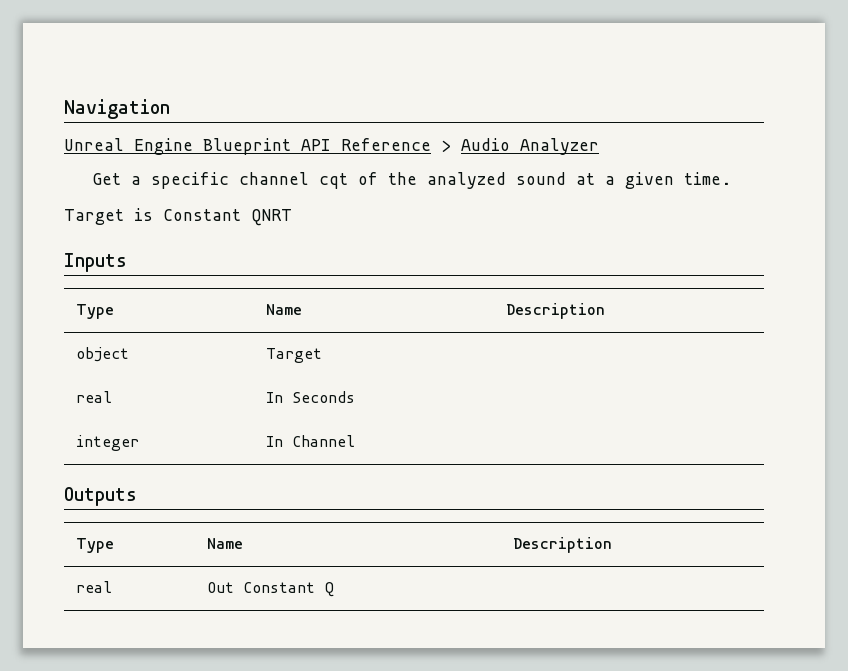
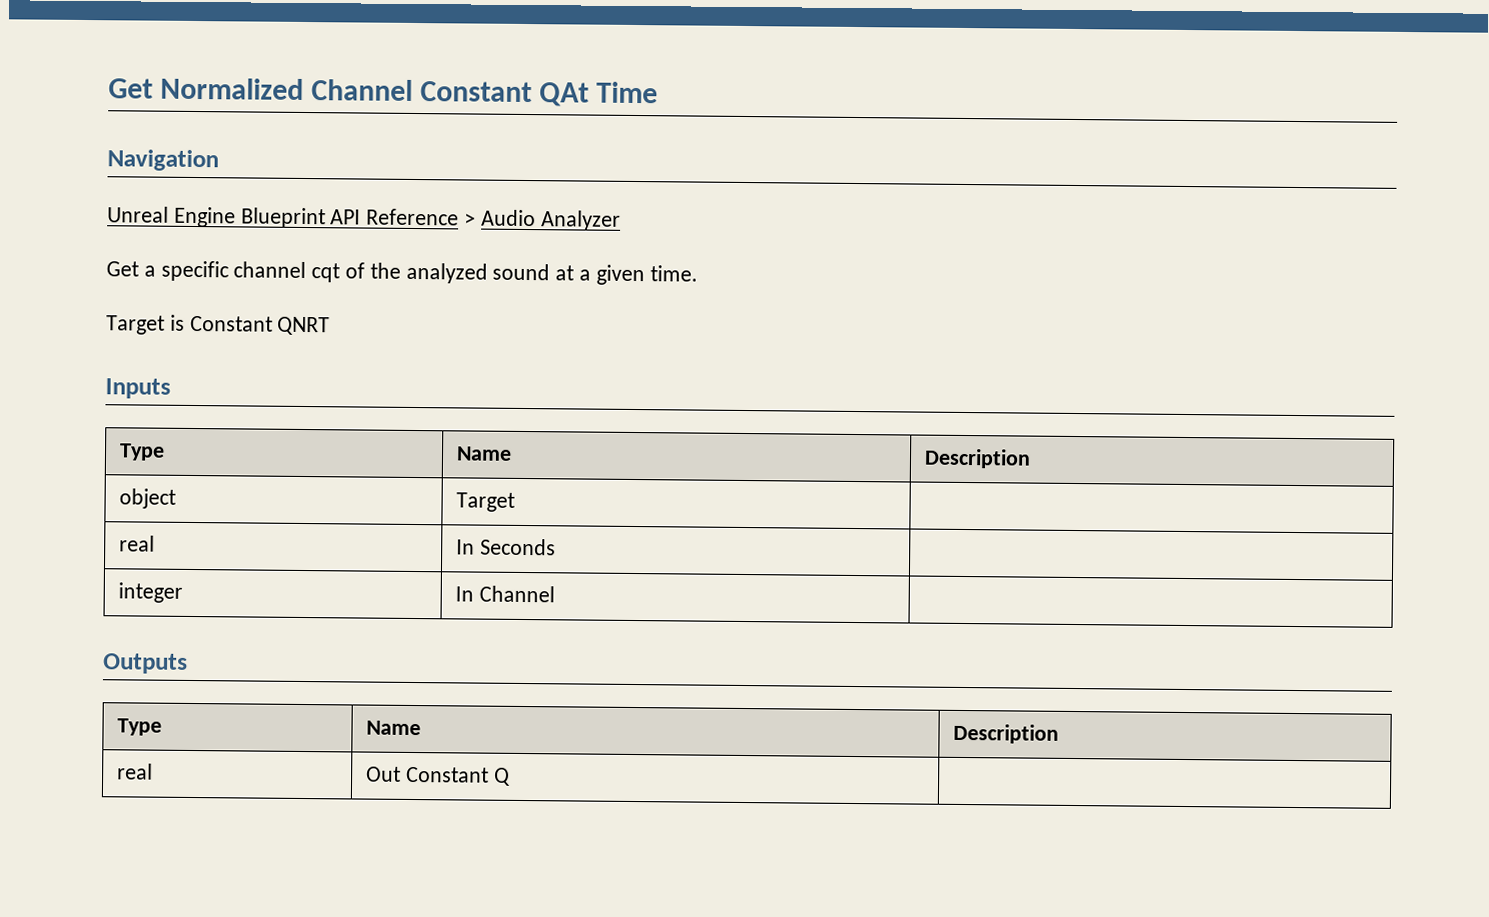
+ Get Normalized Channel Constant QAt Time

